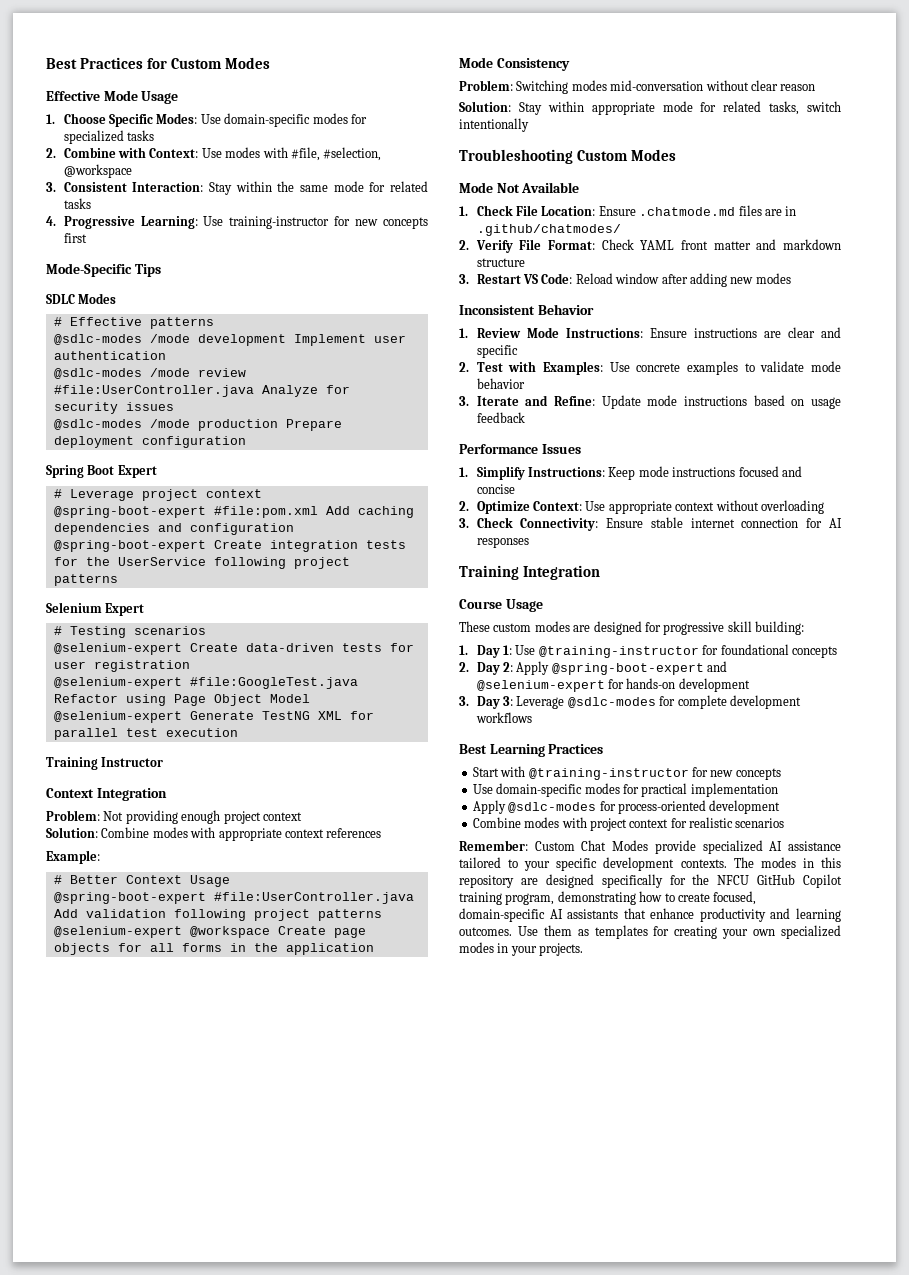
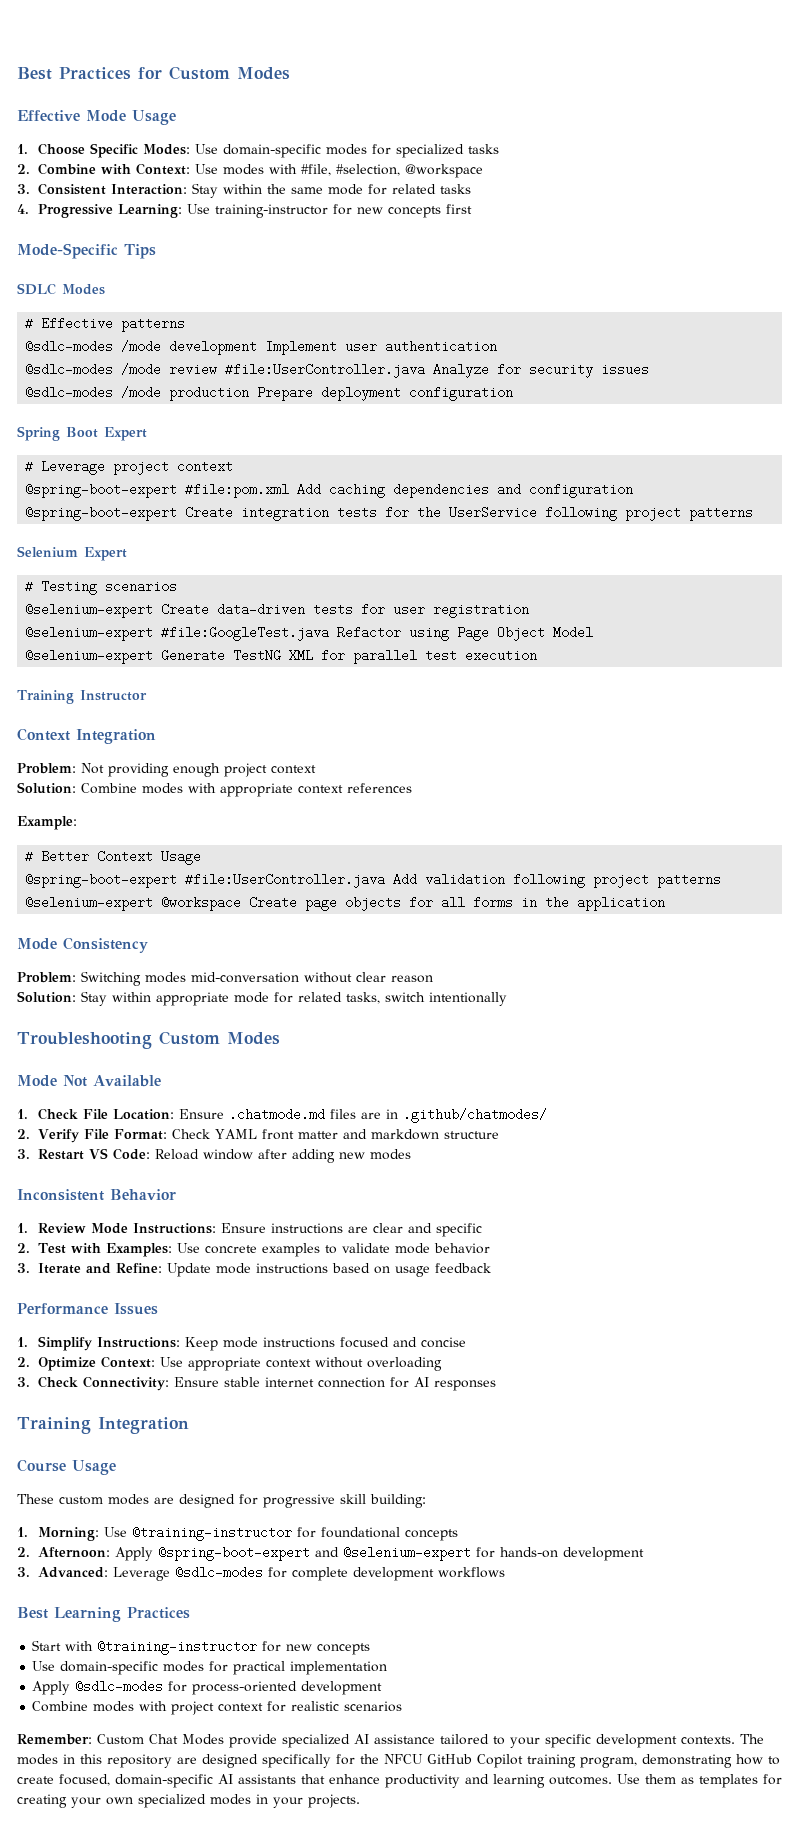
- 1. Day 1: Use @training-instructor for foundational concepts
+ 1. Morning: Use @training-instructor for foundational concepts
- 2. Day 2: Apply @spring-boot-expert and @selenium-expert for hands-on development
+ 2. Afternoon: Apply @spring-boot-expert and @selenium-expert for hands-on development
- 3. Day 3: Leverage @sdlc-modes for complete development workflows
+ 3. Advanced: Leverage @sdlc-modes for complete development workflows

